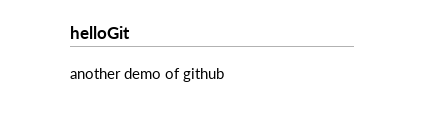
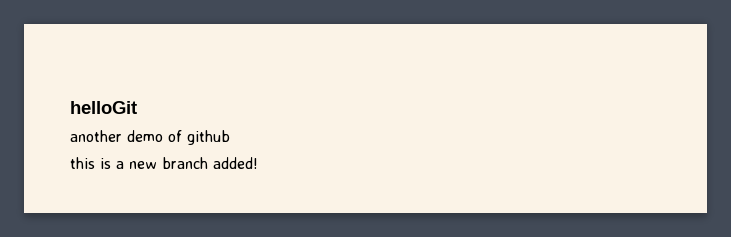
+ this is a new branch added!

